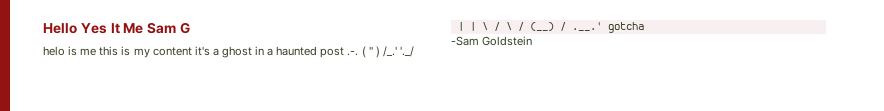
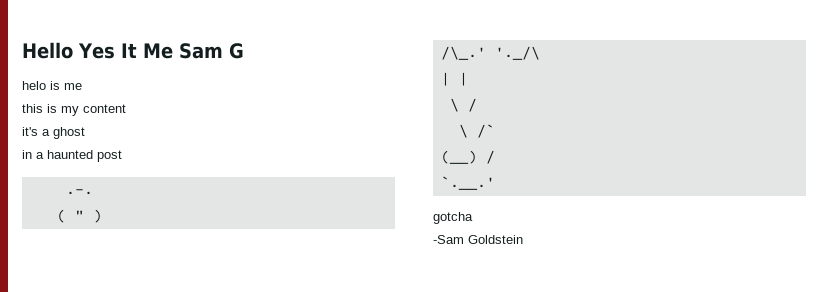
- helo is me this is my content it's a ghost in a haunted post .-. ( " ) /_.' '._/
+ helo is me
+ this is my content
+ it's a ghost
+ in a haunted post
+ .-.
+ ( " )
+ /\_.' '._/\
- | | \ / \ / (__) / .__.' gotcha
+ | |
+ \ /
+ \ /`
+ (__) /
+ `.__.'
+ gotcha

